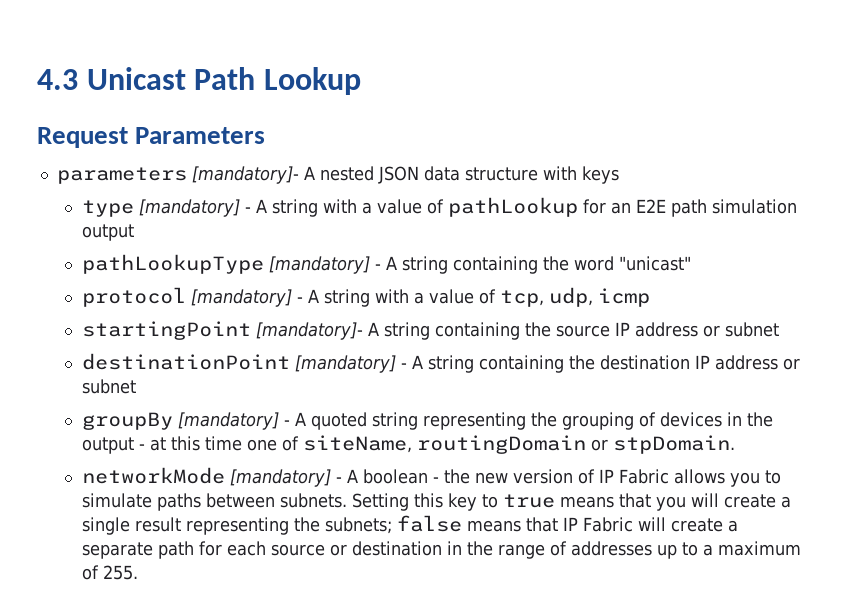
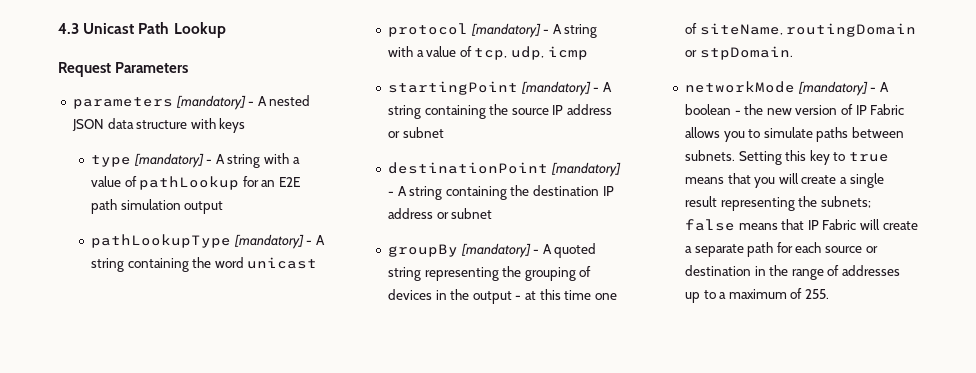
- parameters [mandatory]- A nested JSON data structure with keys
+ parameters [mandatory] - A nested JSON data structure with keys
- pathLookupType [mandatory] - A string containing the word "unicast"
+ pathLookupType [mandatory] - A string containing the word unicast
- startingPoint [mandatory]- A string containing the source IP address or subnet
+ startingPoint [mandatory] - A string containing the source IP address or subnet

